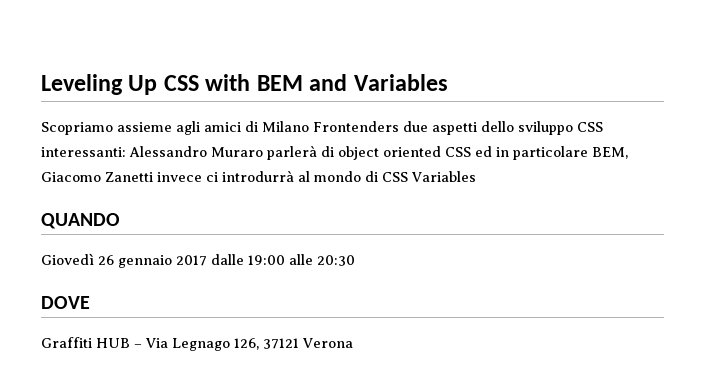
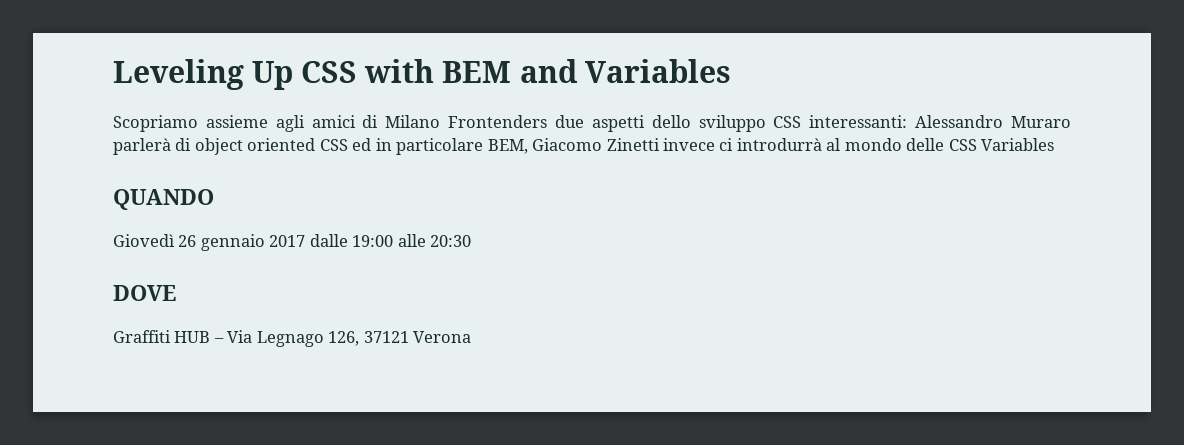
- Scopriamo assieme agli amici di Milano Frontenders due aspetti dello sviluppo CSS interessanti: Alessandro Muraro parlerà di object oriented CSS ed in particolare BEM, Giacomo Zanetti invece ci introdurrà al mondo di CSS Variables
+ Scopriamo assieme agli amici di Milano Frontenders due aspetti dello sviluppo CSS interessanti: Alessandro Muraro parlerà di object oriented CSS ed in particolare BEM, Giacomo Zinetti invece ci introdurrà al mondo delle CSS Variables

